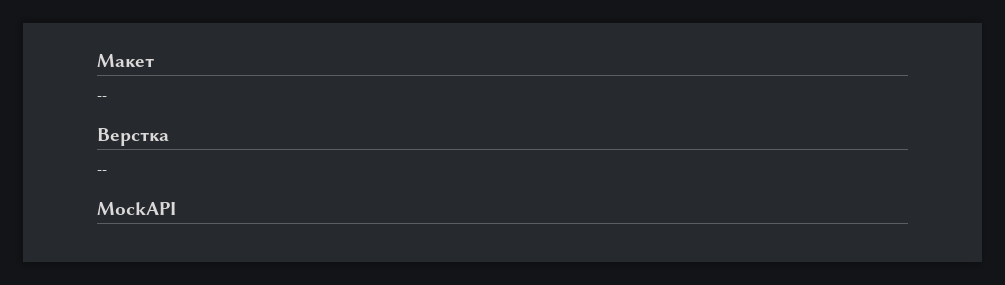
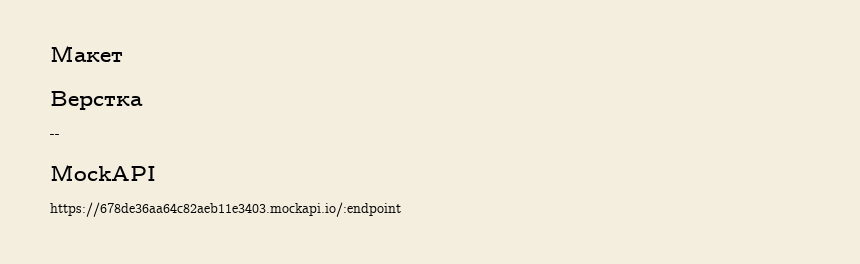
  Макет
- --
+ https://678de36aa64c82aeb11e3403.mockapi.io/:endpoint

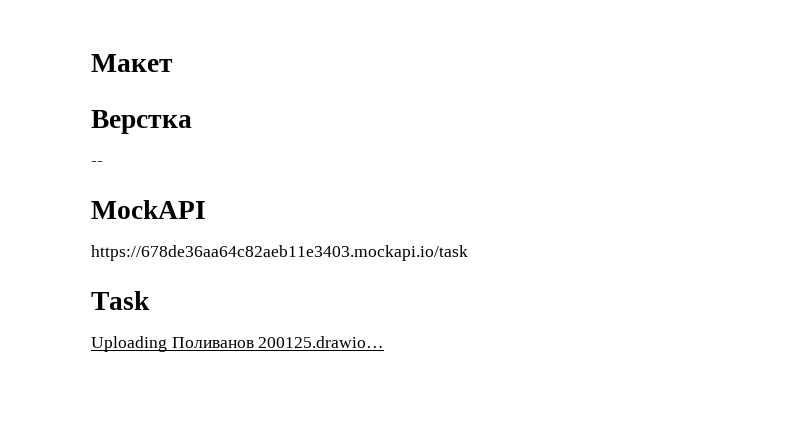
- https://678de36aa64c82aeb11e3403.mockapi.io/:endpoint
+ https://678de36aa64c82aeb11e3403.mockapi.io/task
+ Task
+ Uploading Поливанов 200125.drawio…

